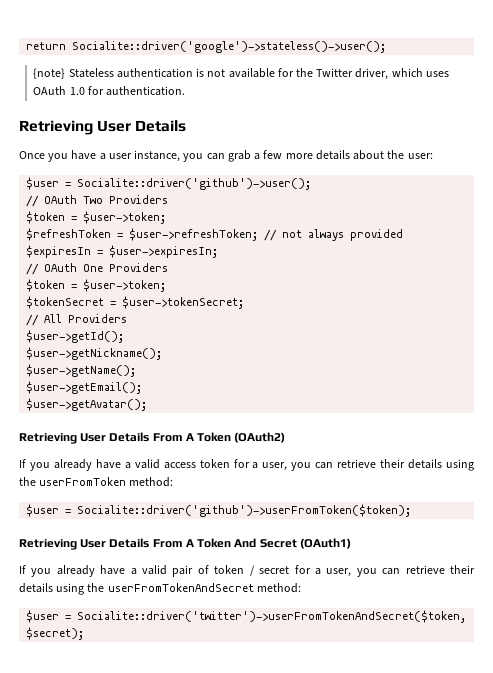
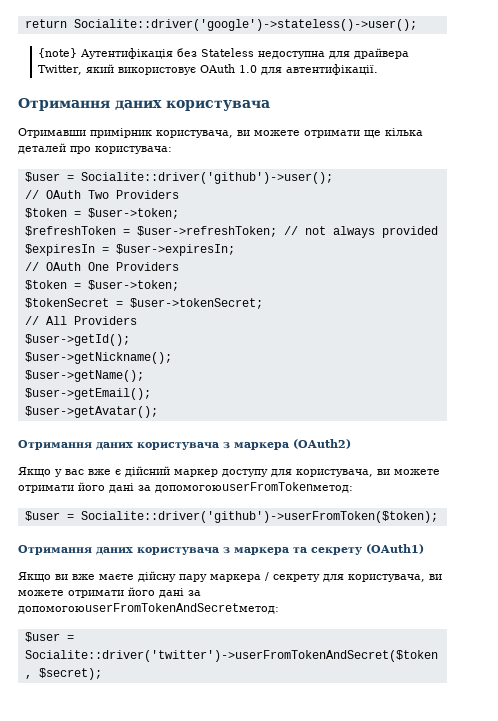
- {note} Stateless authentication is not available for the Twitter driver, which uses OAuth 1.0 for authentication.
- Retrieving User Details
- Once you have a user instance, you can grab a few more details about the user:
+ {note} Аутентифікація без Stateless недоступна для драйвера Twitter, який використовує OAuth 1.0 для автентифікації.
+ Отримання даних користувача
+ Отримавши примірник користувача, ви можете отримати ще кілька деталей про користувача:
- Retrieving User Details From A Token (OAuth2)
- If you already have a valid access token for a user, you can retrieve their details using the userFromToken method:
+ Отримання даних користувача з маркера (OAuth2)
+ Якщо у вас вже є дійсний маркер доступу для користувача, ви можете отримати його дані за допомогоюuserFromTokenметод:
  $user = Socialite::driver('github')->userFromToken($token);
- Retrieving User Details From A Token And Secret (OAuth1)
- If you already have a valid pair of token / secret for a user, you can retrieve their details using the userFromTokenAndSecret method:
+ Отримання даних користувача з маркера та секрету (OAuth1)
+ Якщо ви вже маєте дійсну пару маркера / секрету для користувача, ви можете отримати його дані за допомогоюuserFromTokenAndSecretметод:

